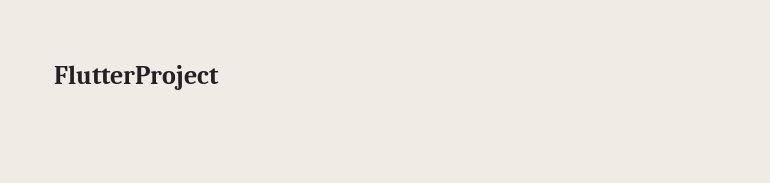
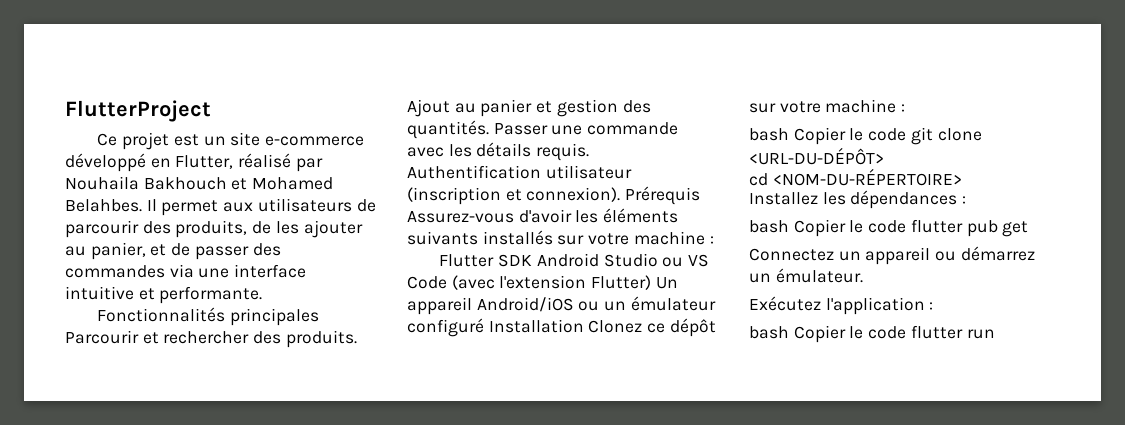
+ Ce projet est un site e-commerce développé en Flutter, réalisé par Nouhaila Bakhouch et Mohamed Belahbes. Il permet aux utilisateurs de parcourir des produits, de les ajouter au panier, et de passer des commandes via une interface intuitive et performante.
+ Fonctionnalités principales Parcourir et rechercher des produits. Ajout au panier et gestion des quantités. Passer une commande avec les détails requis. Authentification utilisateur (inscription et connexion). Prérequis Assurez-vous d'avoir les éléments suivants installés sur votre machine :
+ Flutter SDK Android Studio ou VS Code (avec l'extension Flutter) Un appareil Android/iOS ou un émulateur configuré Installation Clonez ce dépôt sur votre machine :
+ bash Copier le code git clone <URL-DU-DÉPÔT>
+ cd <NOM-DU-RÉPERTOIRE>
+ Installez les dépendances :
+ bash Copier le code flutter pub get
+ Connectez un appareil ou démarrez un émulateur.
+ Exécutez l'application :
+ bash Copier le code flutter run

